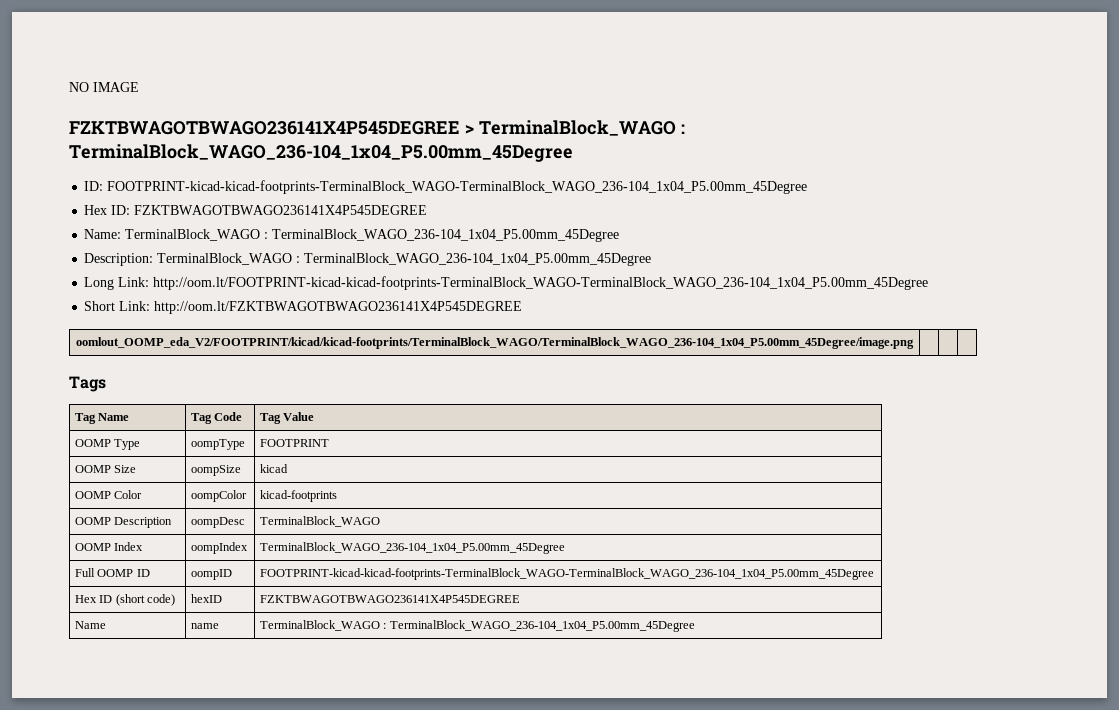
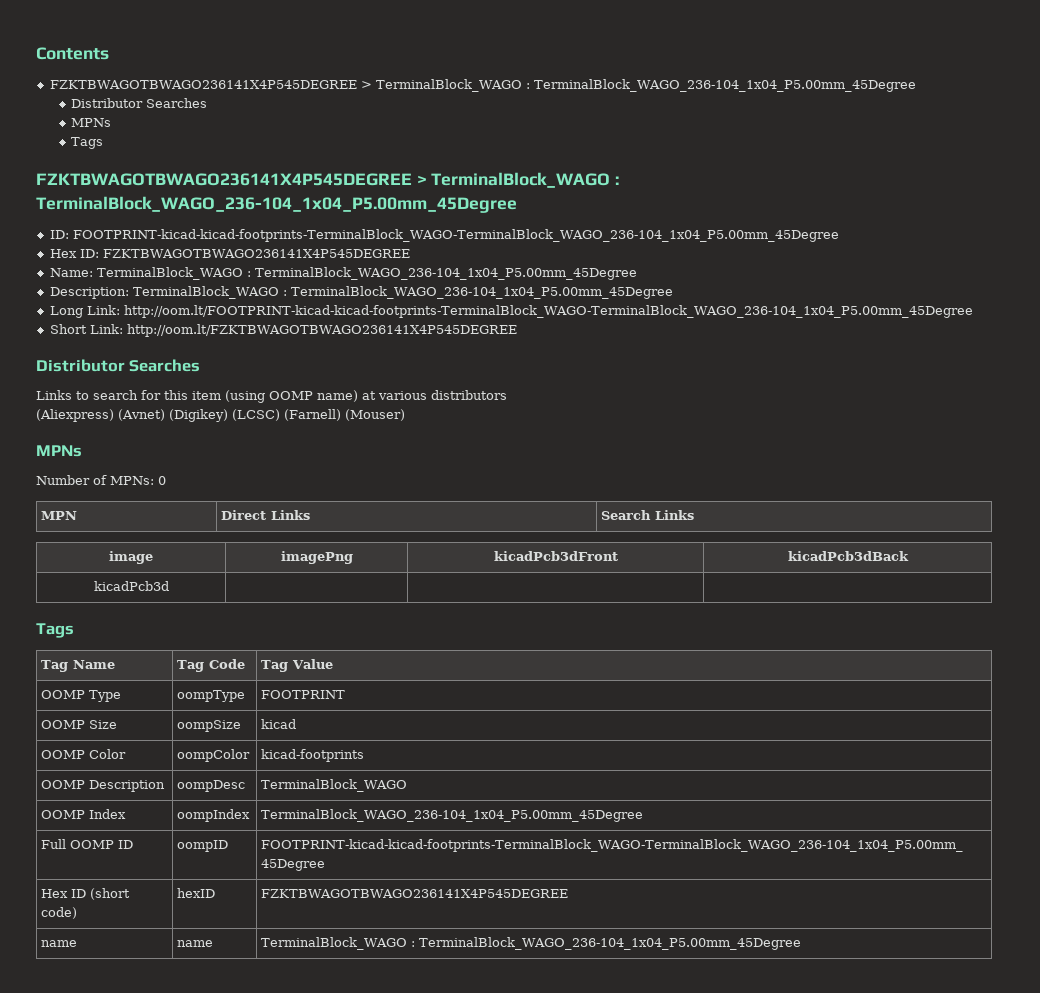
- NO IMAGE
+ Contents
+ FZKTBWAGOTBWAGO236141X4P545DEGREE > TerminalBlock_WAGO : TerminalBlock_WAGO_236-104_1x04_P5.00mm_45Degree
+ Distributor Searches
+ MPNs
+ Tags
  Short Link: http://oom.lt/FZKTBWAGOTBWAGO236141X4P545DEGREE
- oomlout_OOMP_eda_V2/FOOTPRINT/kicad/kicad-footprints/TerminalBlock_WAGO/TerminalBlock_WAGO_236-104_1x04_P5.00mm_45Degree/image.png | | |
+ Distributor Searches
+ Links to search for this item (using OOMP name) at various distributors
+ (Aliexpress) (Avnet) (Digikey) (LCSC) (Farnell) (Mouser)
+ MPNs
+ Number of MPNs: 0
+ MPN | Direct Links | Search Links
+ image | imagePng | kicadPcb3dFront | kicadPcb3dBack
+ kicadPcb3d | | |
- Name | name | TerminalBlock_WAGO : TerminalBlock_WAGO_236-104_1x04_P5.00mm_45Degree
+ name | name | TerminalBlock_WAGO : TerminalBlock_WAGO_236-104_1x04_P5.00mm_45Degree

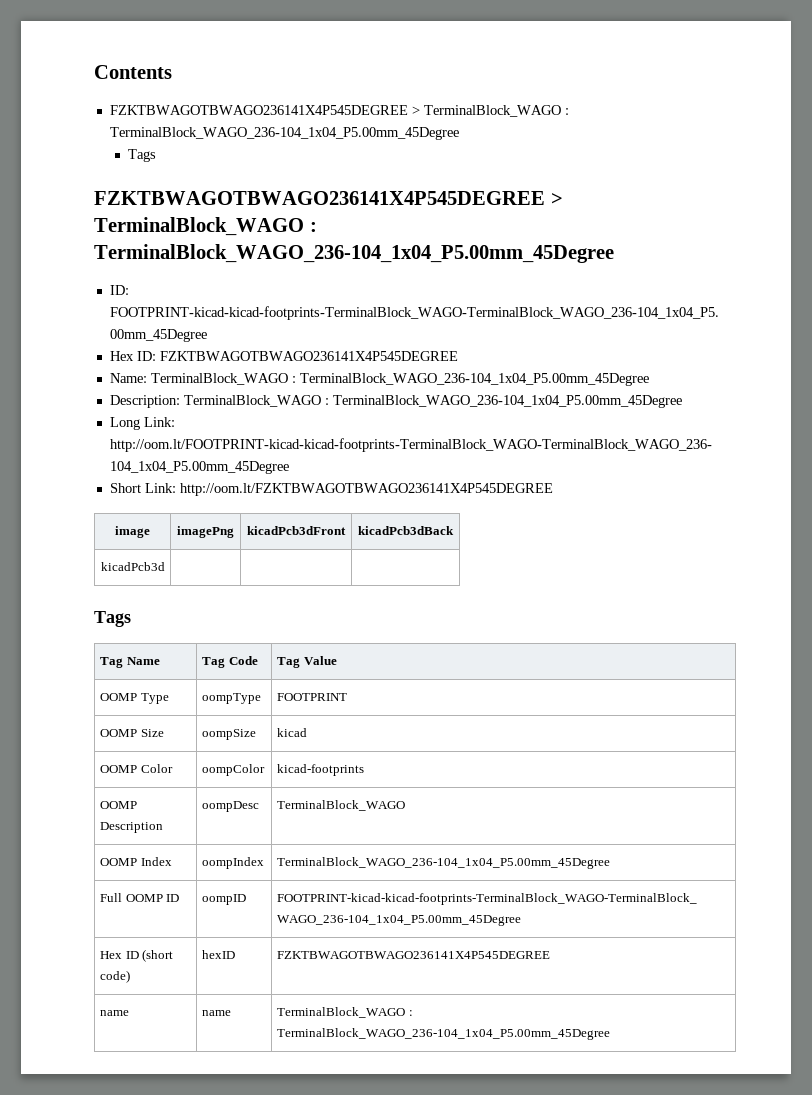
  Contents
  FZKTBWAGOTBWAGO236141X4P545DEGREE > TerminalBlock_WAGO : TerminalBlock_WAGO_236-104_1x04_P5.00mm_45Degree
- Distributor Searches
- MPNs
  Short Link: http://oom.lt/FZKTBWAGOTBWAGO236141X4P545DEGREE
- Distributor Searches
- Links to search for this item (using OOMP name) at various distributors
- (Aliexpress) (Avnet) (Digikey) (LCSC) (Farnell) (Mouser)
- MPNs
- Number of MPNs: 0
- MPN | Direct Links | Search Links

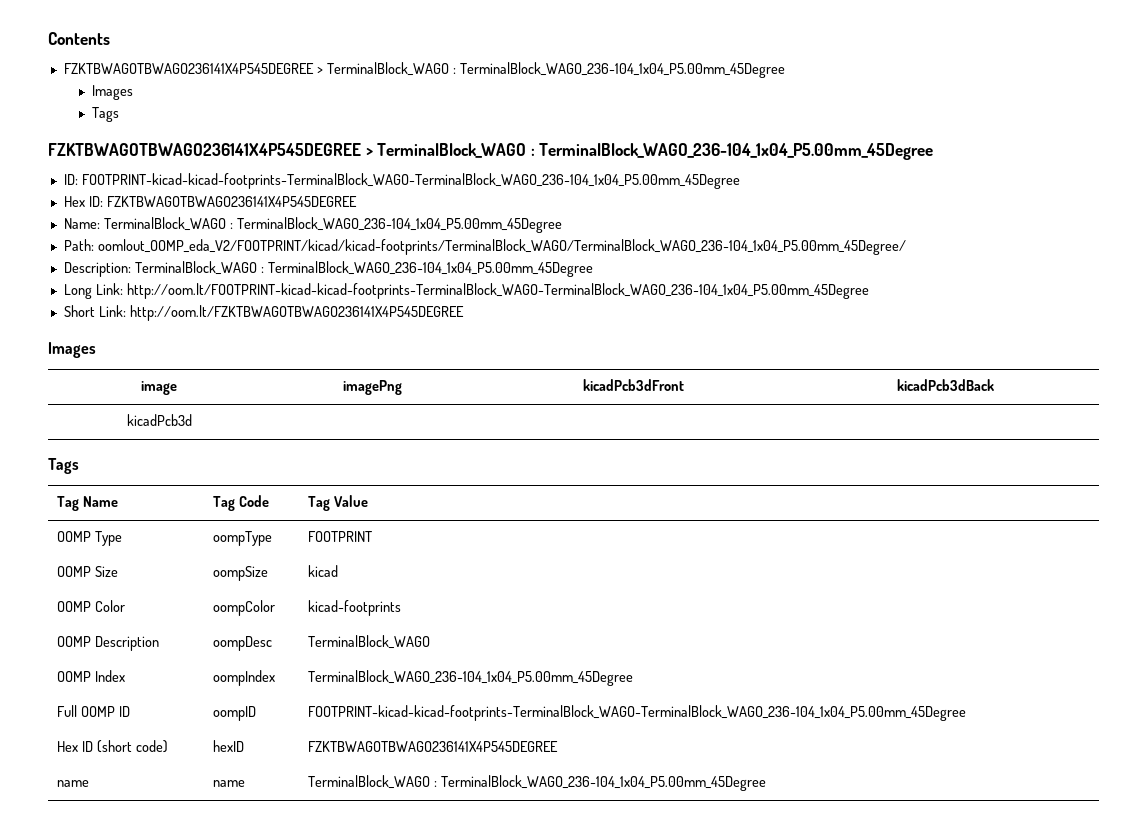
  Contents
  FZKTBWAGOTBWAGO236141X4P545DEGREE > TerminalBlock_WAGO : TerminalBlock_WAGO_236-104_1x04_P5.00mm_45Degree
+ Images
+ Path: oomlout_OOMP_eda_V2/FOOTPRINT/kicad/kicad-footprints/TerminalBlock_WAGO/TerminalBlock_WAGO_236-104_1x04_P5.00mm_45Degree/
  Short Link: http://oom.lt/FZKTBWAGOTBWAGO236141X4P545DEGREE
+ Images

